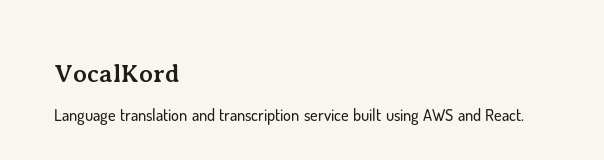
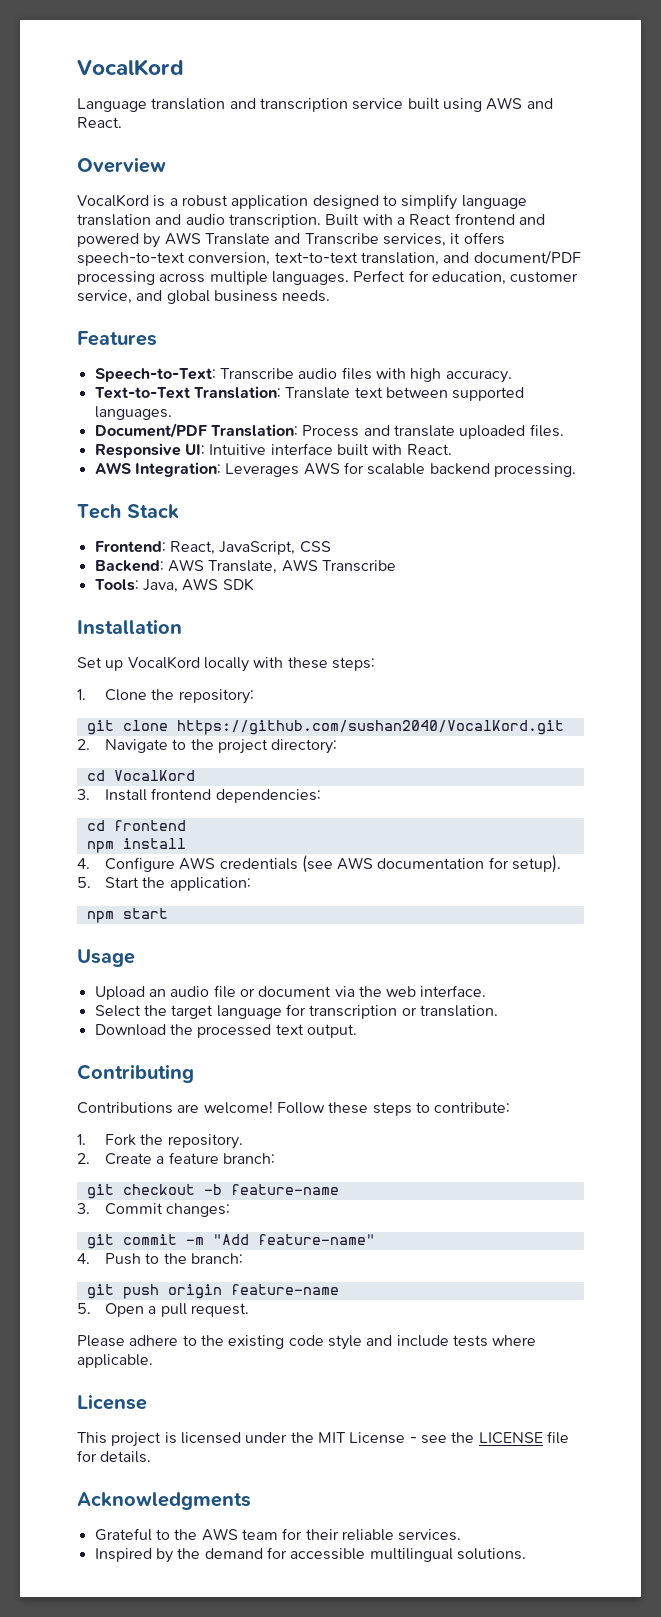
+ Overview
+ VocalKord is a robust application designed to simplify language translation and audio transcription. Built with a React frontend and powered by AWS Translate and Transcribe services, it offers speech-to-text conversion, text-to-text translation, and document/PDF processing across multiple languages. Perfect for education, customer service, and global business needs.
+ Features
+ Speech-to-Text: Transcribe audio files with high accuracy.
+ Text-to-Text Translation: Translate text between supported languages.
+ Document/PDF Translation: Process and translate uploaded files.
+ Responsive UI: Intuitive interface built with React.
+ AWS Integration: Leverages AWS for scalable backend processing.
+ Tech Stack
+ Frontend: React, JavaScript, CSS
+ Backend: AWS Translate, AWS Transcribe
+ Tools: Java, AWS SDK
+ Installation
+ Set up VocalKord locally with these steps:
+ 1. Clone the repository:
+ git clone https://github.com/sushan2040/VocalKord.git
+ 2. Navigate to the project directory:
+ cd VocalKord
+ 3. Install frontend dependencies:
+ cd frontend
+ npm install
+ 4. Configure AWS credentials (see AWS documentation for setup).
+ 5. Start the application:
+ npm start
+ Usage
+ Upload an audio file or document via the web interface.
+ Select the target language for transcription or translation.
+ Download the processed text output.
+ Contributing
+ Contributions are welcome! Follow these steps to contribute:
+ 1. Fork the repository.
+ 2. Create a feature branch:
+ git checkout -b feature-name
+ 3. Commit changes:
+ git commit -m "Add feature-name"
+ 4. Push to the branch:
+ git push origin feature-name
+ 5. Open a pull request.
+ Please adhere to the existing code style and include tests where applicable.
+ License
+ This project is licensed under the MIT License - see the LICENSE file for details.
+ Acknowledgments
+ Grateful to the AWS team for their reliable services.
+ Inspired by the demand for accessible multilingual solutions.

